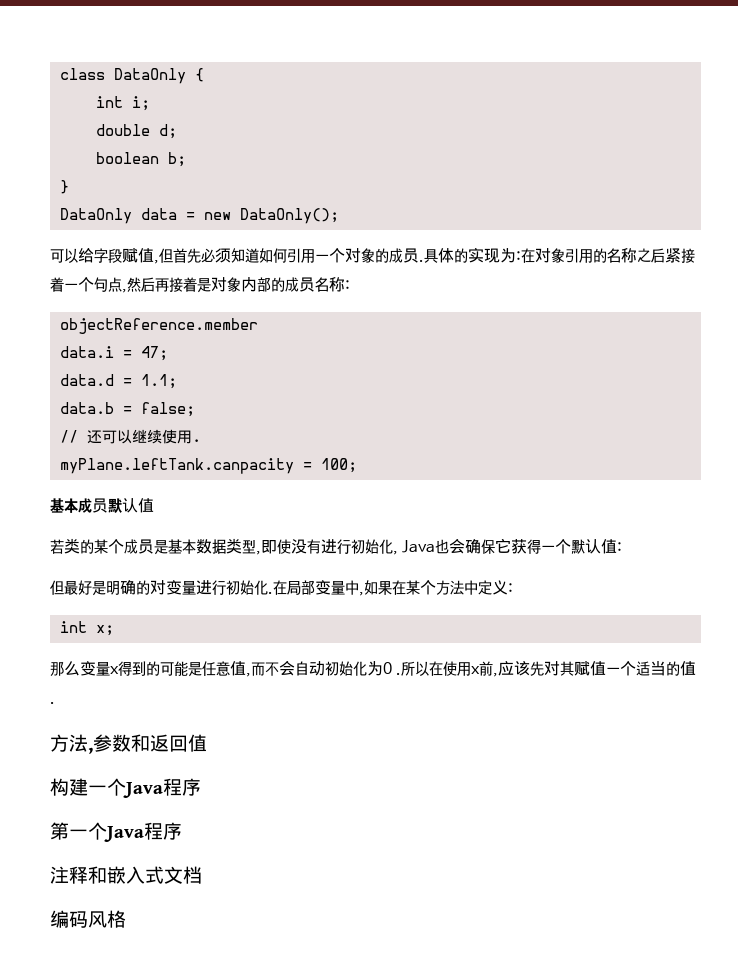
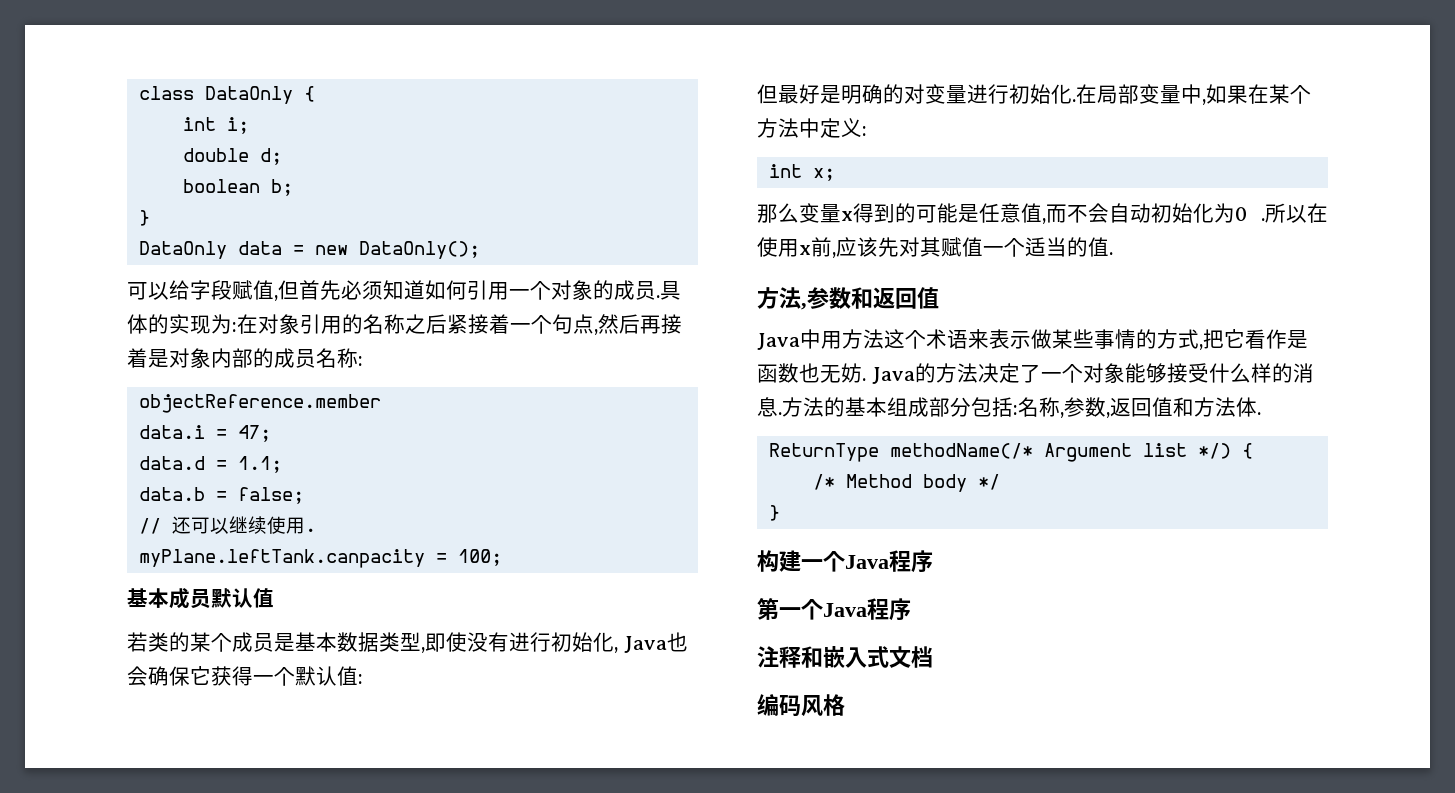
+ Java中用方法这个术语来表示做某些事情的方式,把它看作是函数也无妨. Java的方法决定了一个对象能够接受什么样的消息.方法的基本组成部分包括:名称,参数,返回值和方法体.
+ ReturnType methodName(/* Argument list */) {
+ /* Method body */
+ }

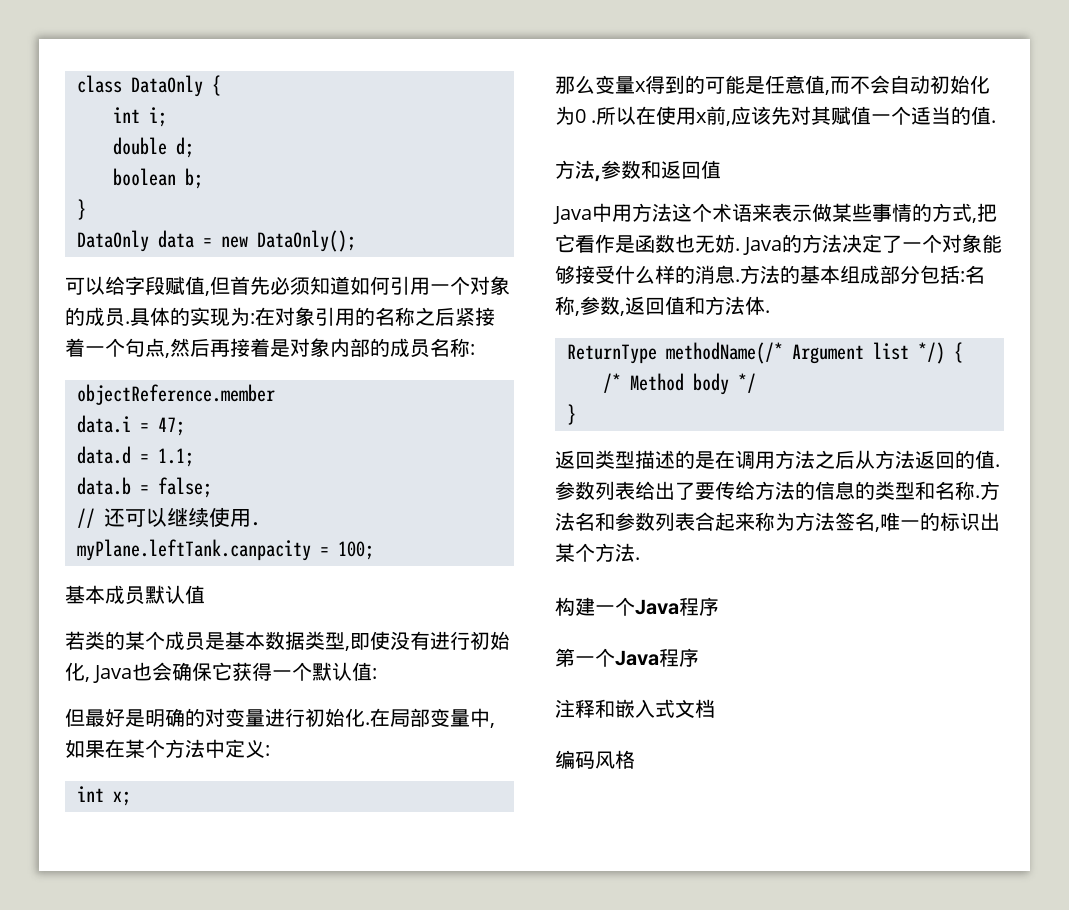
+ 返回类型描述的是在调用方法之后从方法返回的值.参数列表给出了要传给方法的信息的类型和名称.方法名和参数列表合起来称为方法签名,唯一的标识出某个方法.

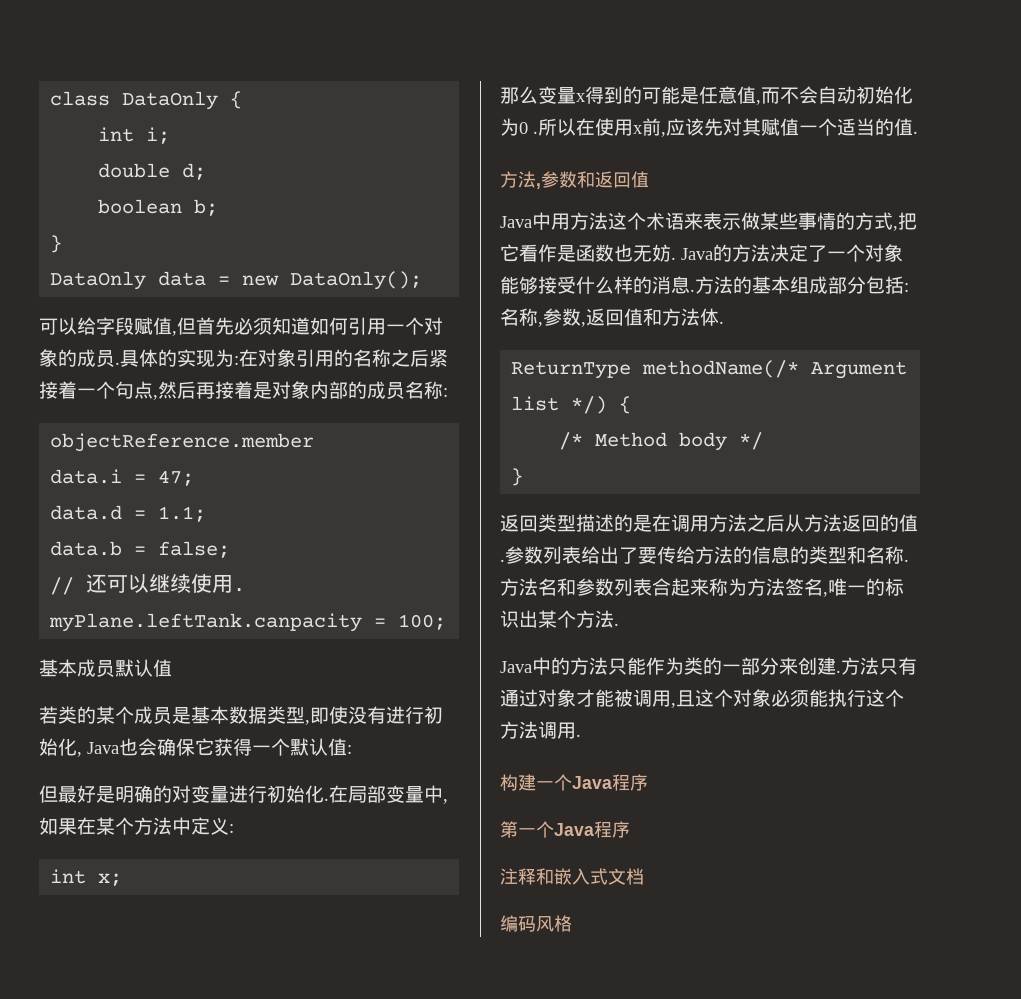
+ Java中的方法只能作为类的一部分来创建.方法只有通过对象才能被调用,且这个对象必须能执行这个方法调用.

